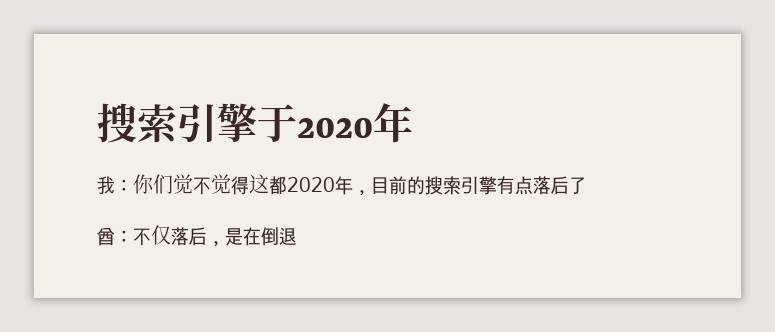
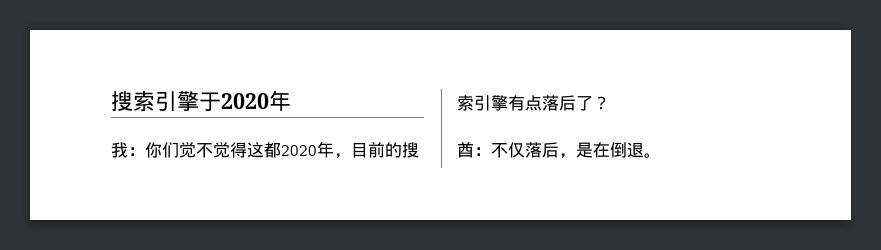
- 我：你们觉不觉得这都2020年，目前的搜索引擎有点落后了
+ 我：你们觉不觉得这都2020年，目前的搜索引擎有点落后了？
- 酋：不仅落后，是在倒退
+ 酋：不仅落后，是在倒退。

